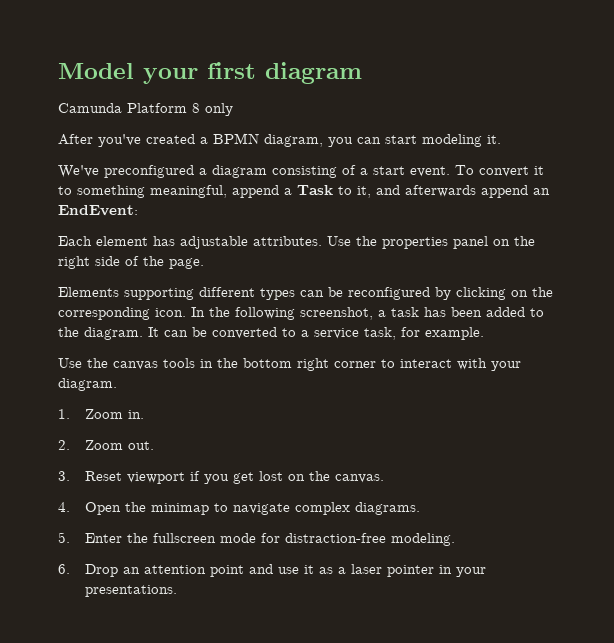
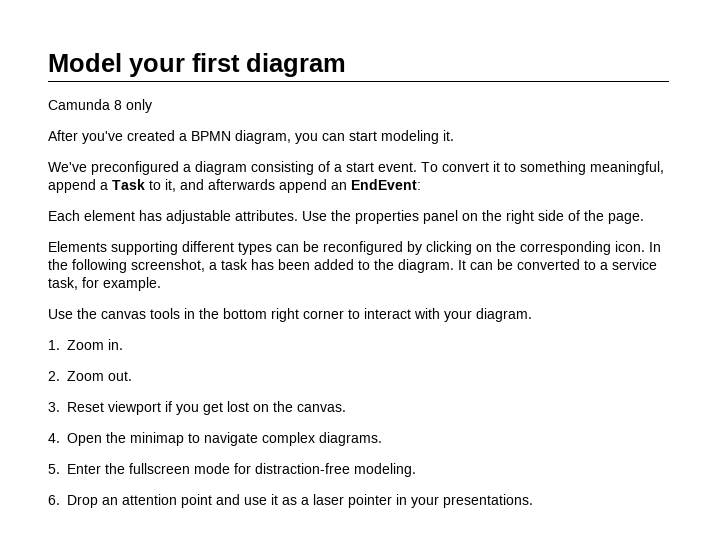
- Camunda Platform 8 only
+ Camunda 8 only

